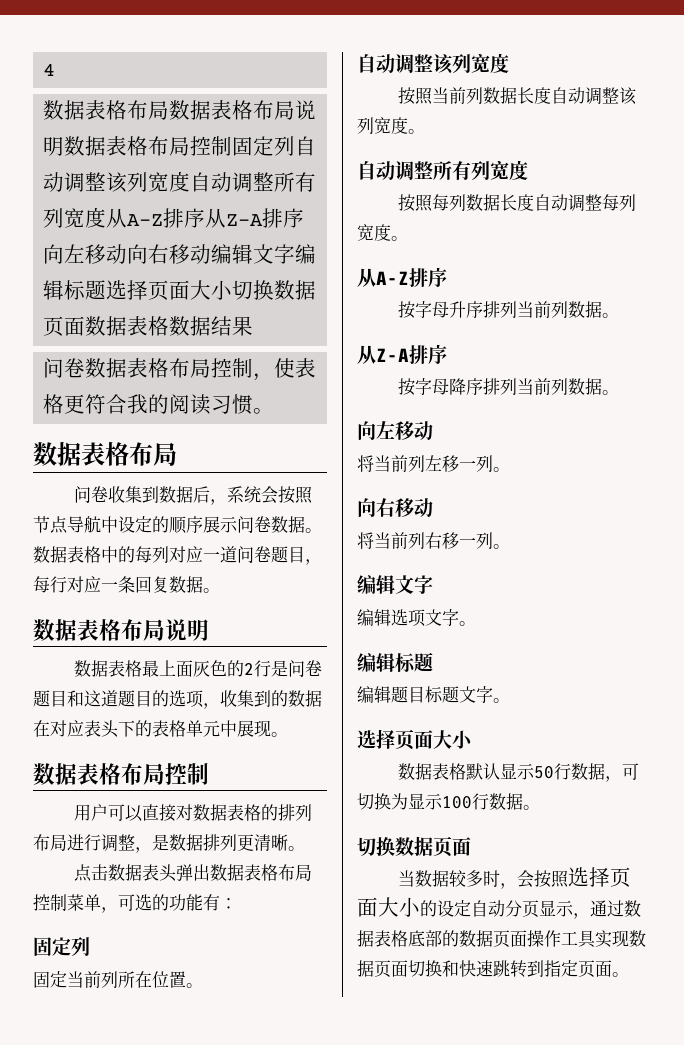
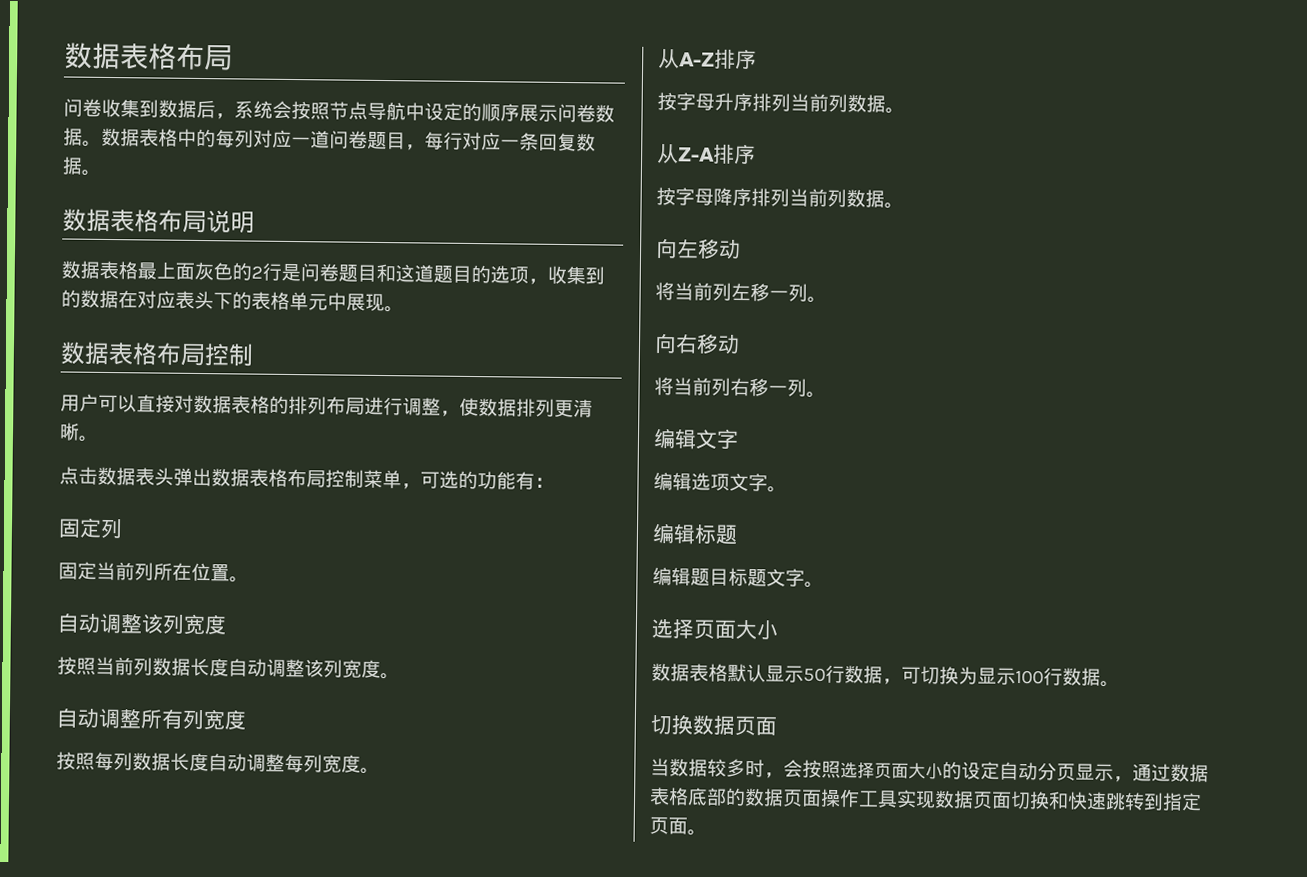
- 4
- 数据表格布局数据表格布局说明数据表格布局控制固定列自动调整该列宽度自动调整所有列宽度从A-Z排序从Z-A排序向左移动向右移动编辑文字编辑标题选择页面大小切换数据页面数据表格数据结果
- 问卷数据表格布局控制，使表格更符合我的阅读习惯。
- 用户可以直接对数据表格的排列布局进行调整，是数据排列更清晰。
+ 用户可以直接对数据表格的排列布局进行调整，使数据排列更清晰。

